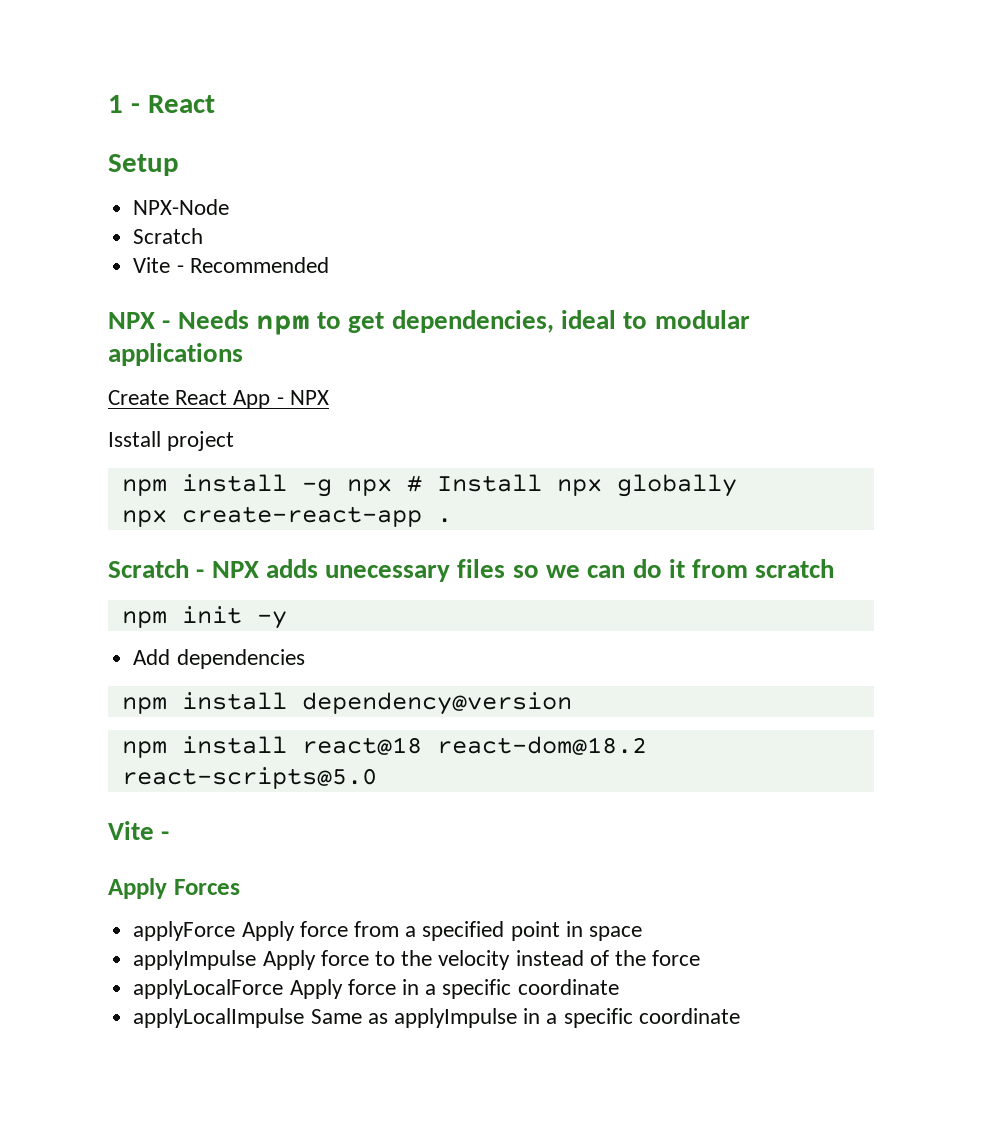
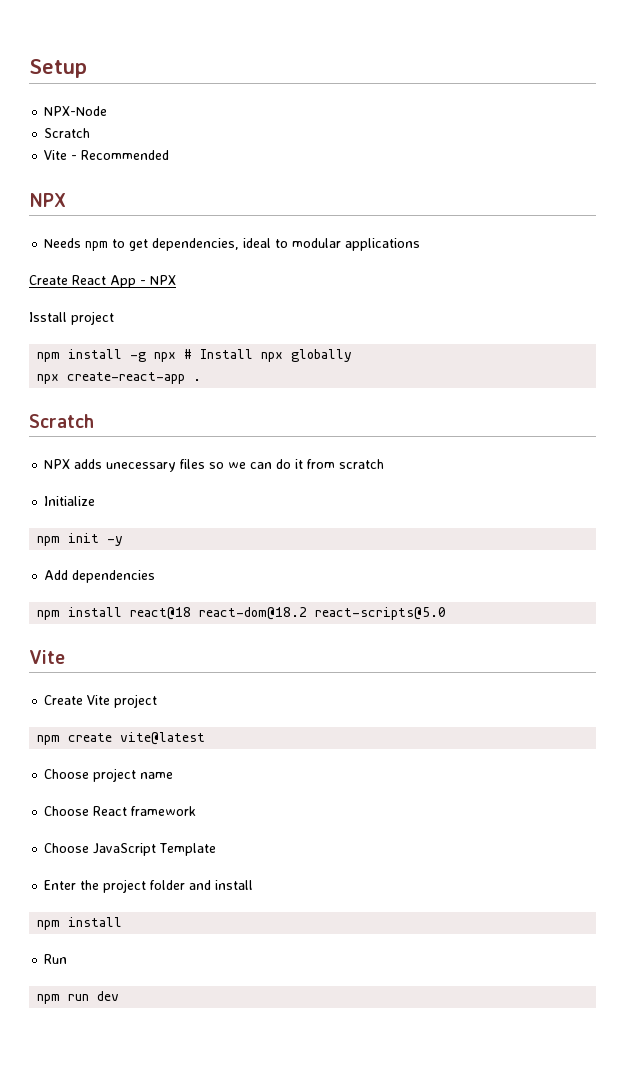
- 1 - React
  Vite - Recommended
- NPX - Needs npm to get dependencies, ideal to modular applications
+ NPX
+ Needs npm to get dependencies, ideal to modular applications
  npx create-react-app .
- Scratch - NPX adds unecessary files so we can do it from scratch
+ Scratch
+ NPX adds unecessary files so we can do it from scratch
+ Initialize
- npm install dependency@version
  npm install react@18 react-dom@18.2 react-scripts@5.0
- Vite -
- Apply Forces
- applyForce Apply force from a specified point in space
- applyImpulse Apply force to the velocity instead of the force
- applyLocalForce Apply force in a specific coordinate
- applyLocalImpulse Same as applyImpulse in a specific coordinate
+ Vite
+ Create Vite project
+ npm create vite@latest
+ Choose project name
+ Choose React framework
+ Choose JavaScript Template
+ Enter the project folder and install
+ npm install
+ Run
+ npm run dev

